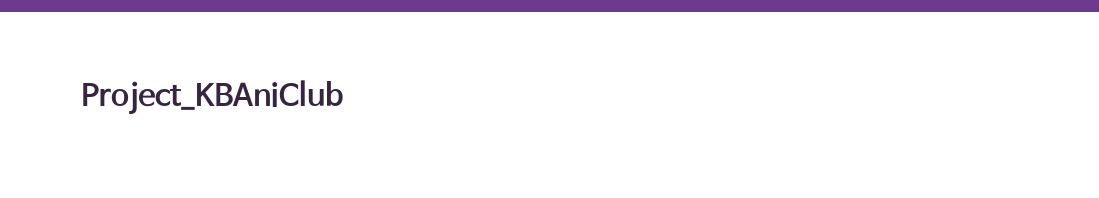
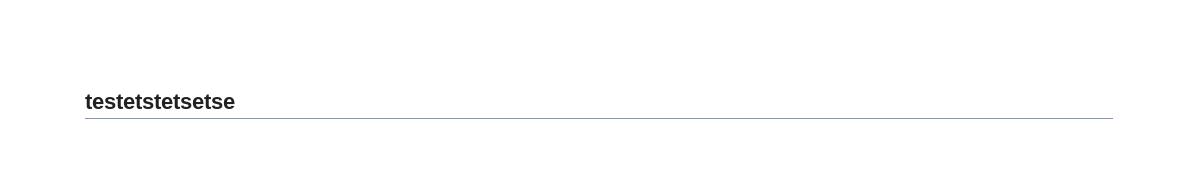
- Project_KBAniClub
+ testetstetsetse

